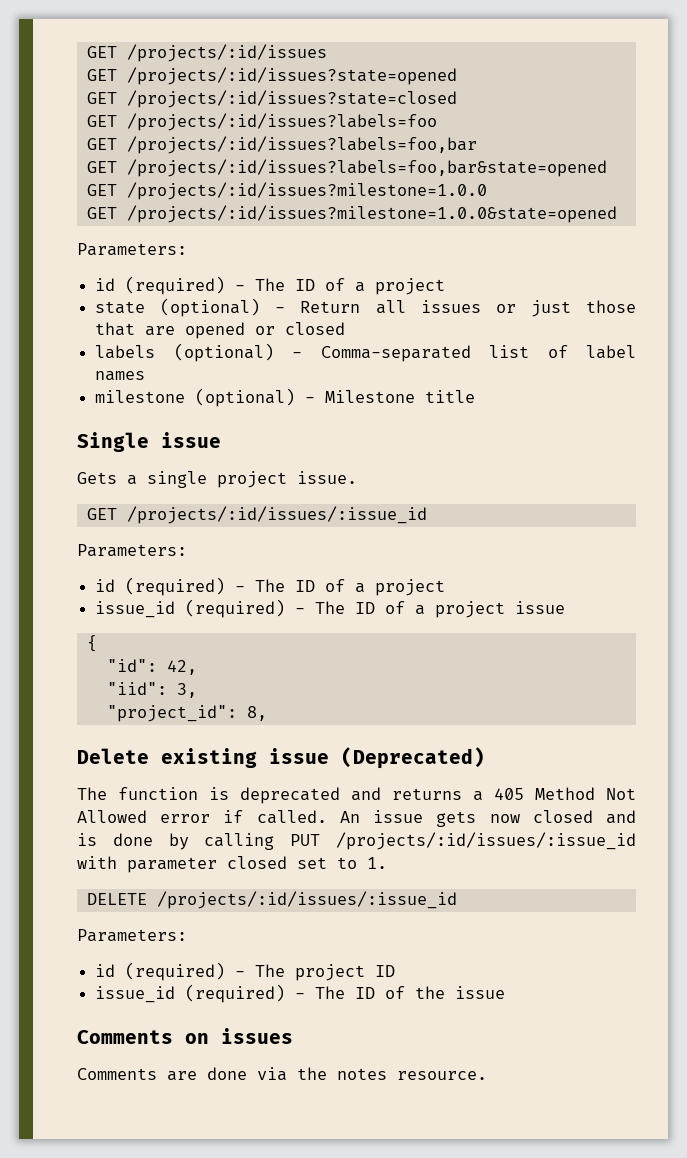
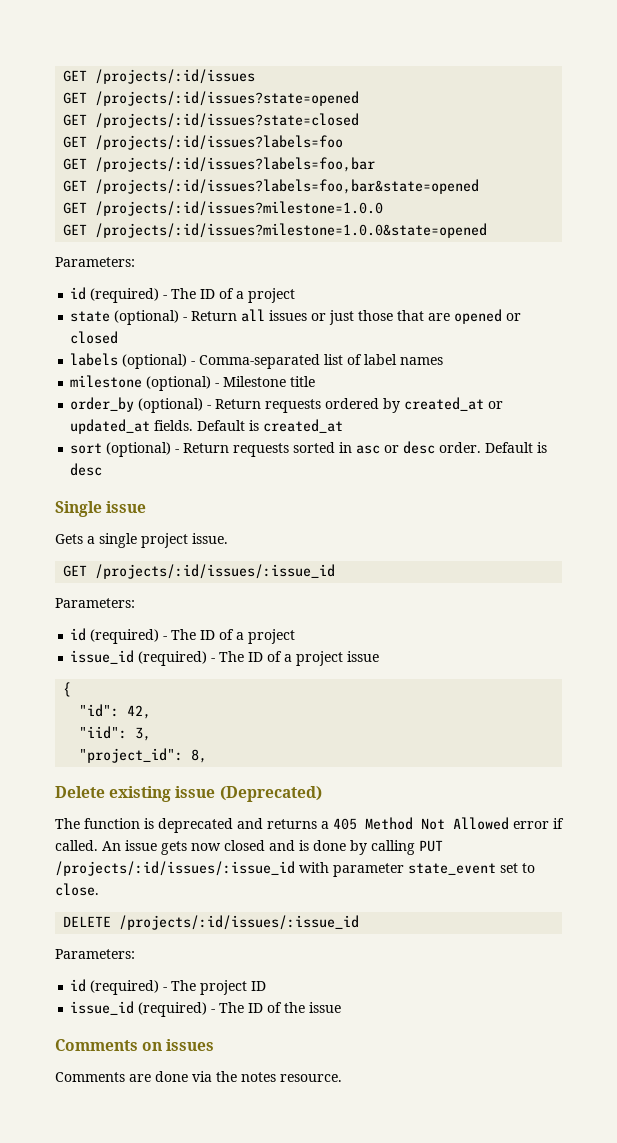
+ order_by (optional) - Return requests ordered by created_at or updated_at fields. Default is created_at
+ sort (optional) - Return requests sorted in asc or desc order. Default is desc
- An issue gets now closed and is done by calling PUT /projects/:id/issues/:issue_id with parameter closed set to 1.
+ An issue gets now closed and is done by calling PUT /projects/:id/issues/:issue_id with parameter state_event set to close.

